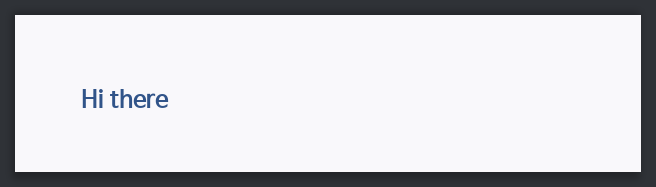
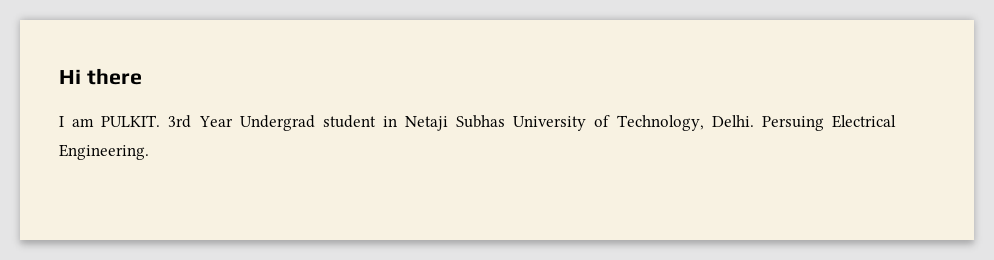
+ I am PULKIT. 3rd Year Undergrad student in Netaji Subhas University of Technology, Delhi. Persuing Electrical Engineering.

